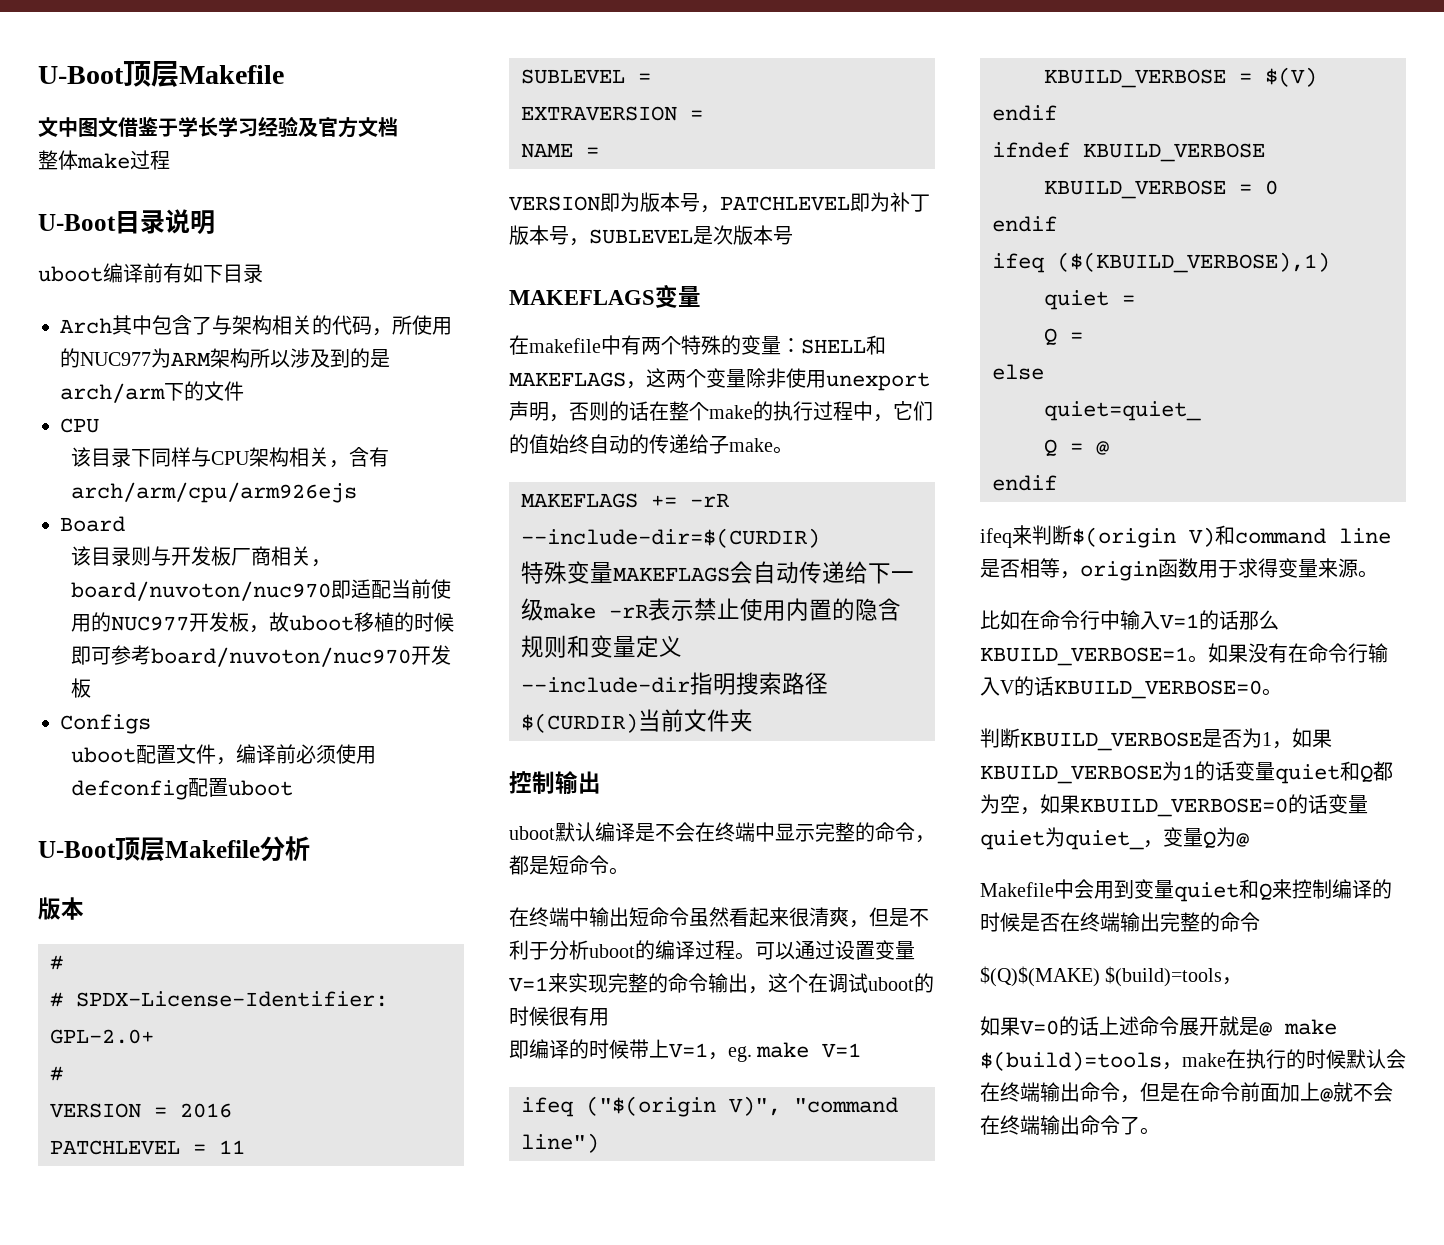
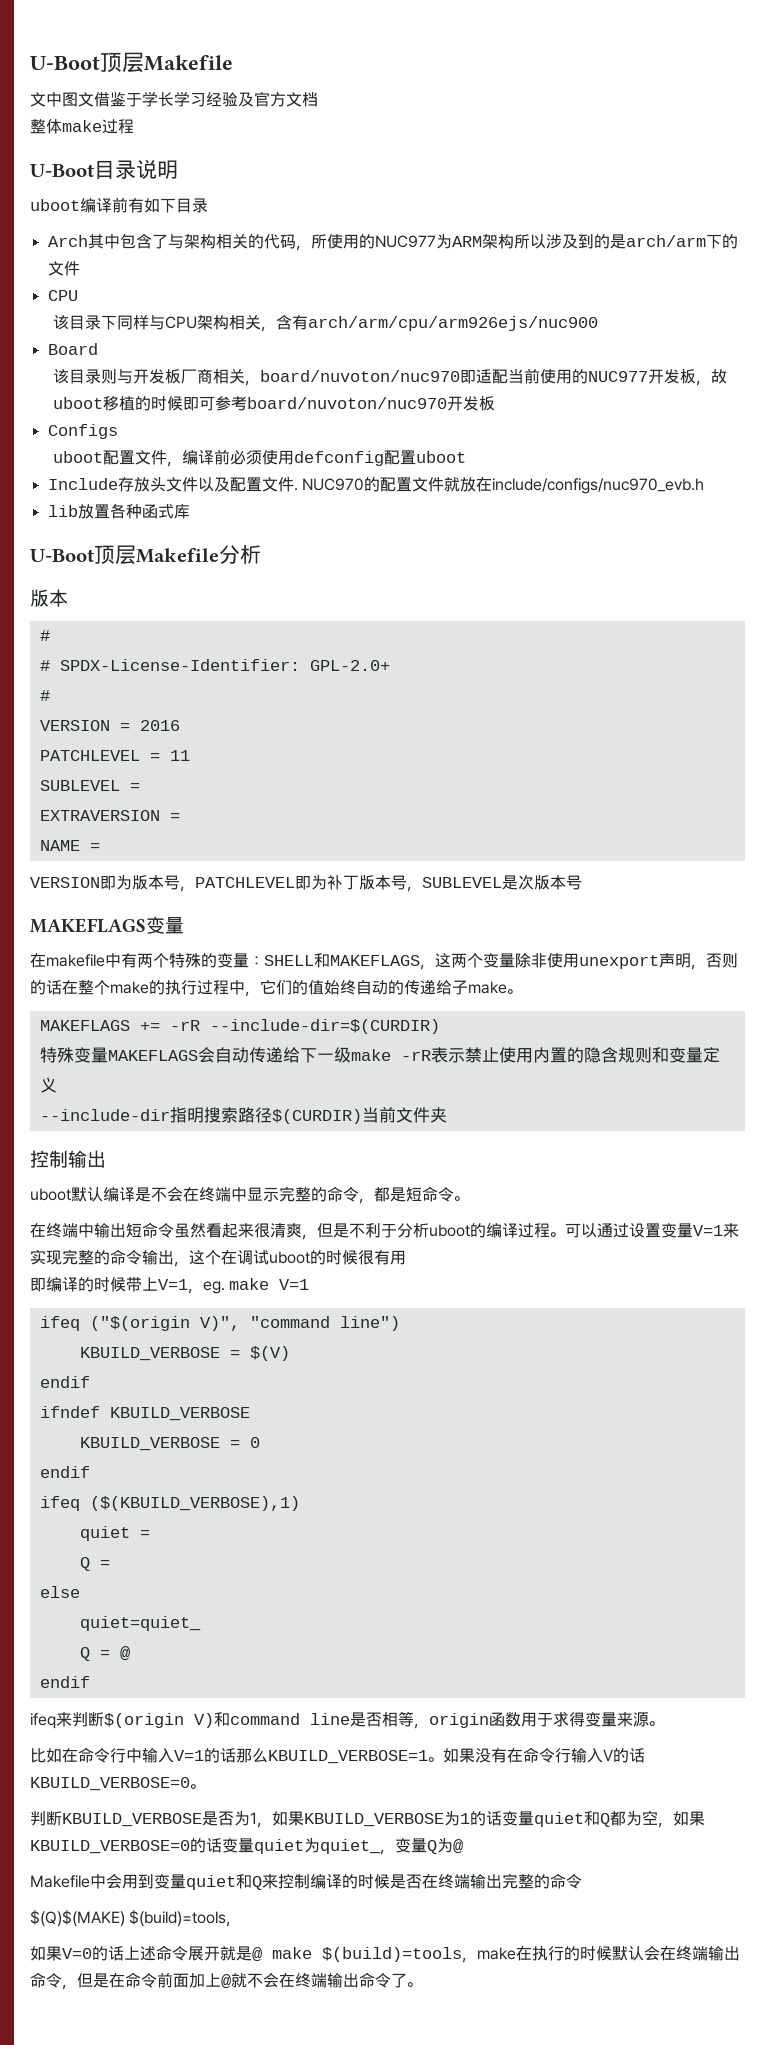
- 该目录下同样与CPU架构相关，含有arch/arm/cpu/arm926ejs
+ 该目录下同样与CPU架构相关，含有arch/arm/cpu/arm926ejs/nuc900
+ Include存放头文件以及配置文件. NUC970的配置文件就放在include/configs/nuc970_evb.h
+ lib放置各种函式库

